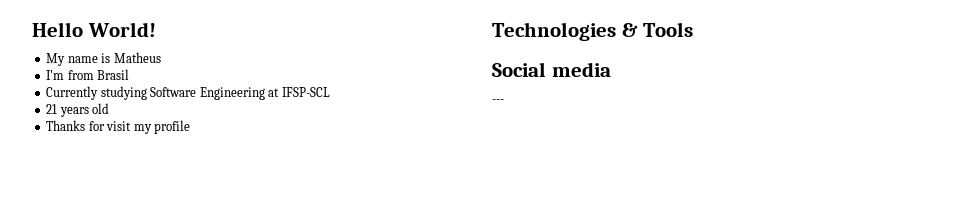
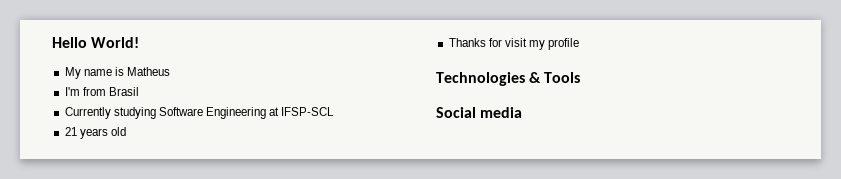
- ---

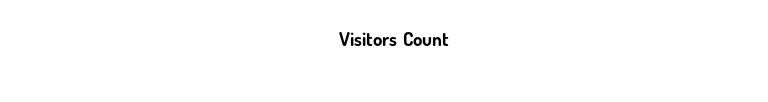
- Hello World!
- My name is Matheus
- I'm from Brasil
- Currently studying Software Engineering at IFSP-SCL
- 21 years old
- Thanks for visit my profile
- Technologies & Tools
- Social media
+ Visitors Count

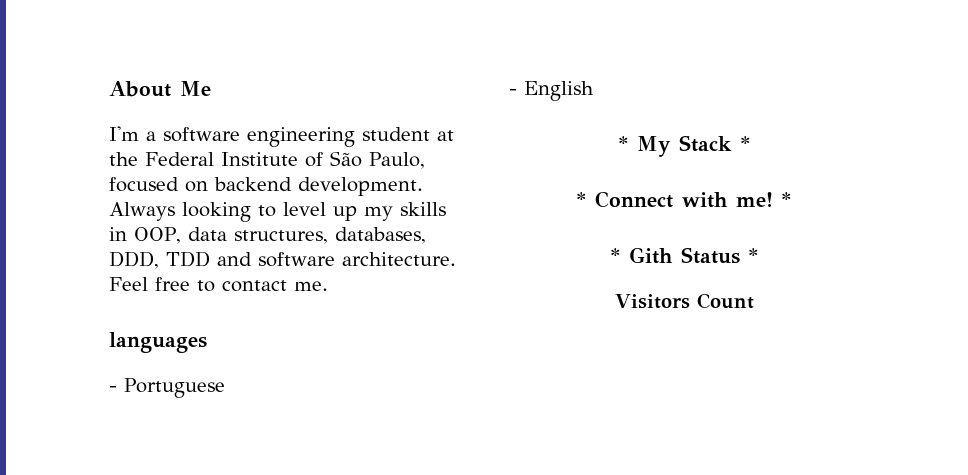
+ About Me
+ I'm a software engineering student at the Federal Institute of São Paulo, focused on backend development. Always looking to level up my skills in OOP, data structures, databases, DDD, TDD and software architecture. Feel free to contact me.
+ languages
+ - Portuguese
+ - English
+ * My Stack *
+ * Connect with me! *
+ * Gith Status *

